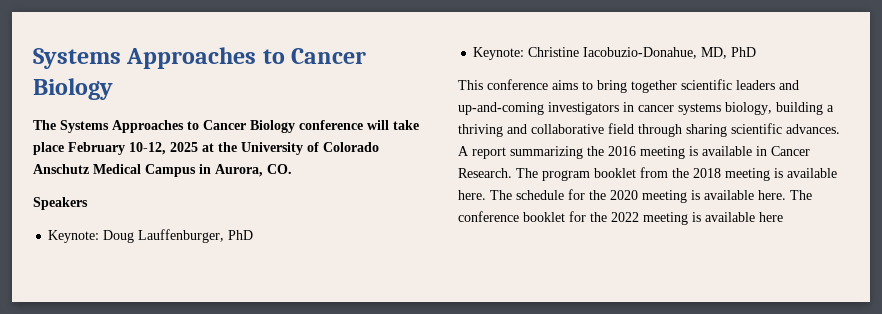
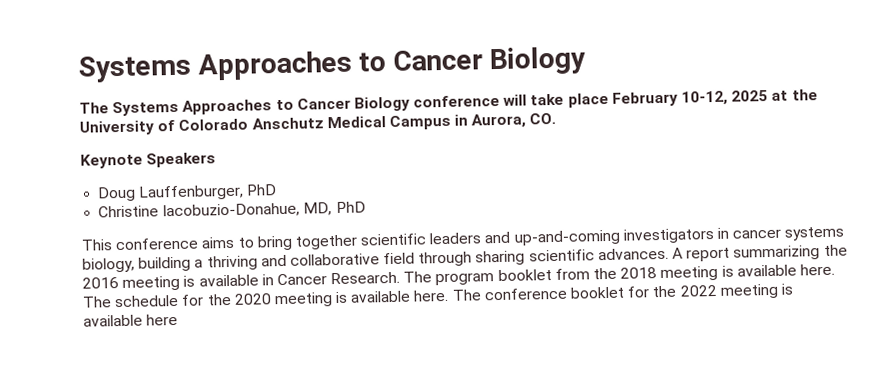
- Speakers
+ Keynote Speakers
- Keynote: Doug Lauffenburger, PhD
+ Doug Lauffenburger, PhD
- Keynote: Christine Iacobuzio-Donahue, MD, PhD
+ Christine Iacobuzio-Donahue, MD, PhD

